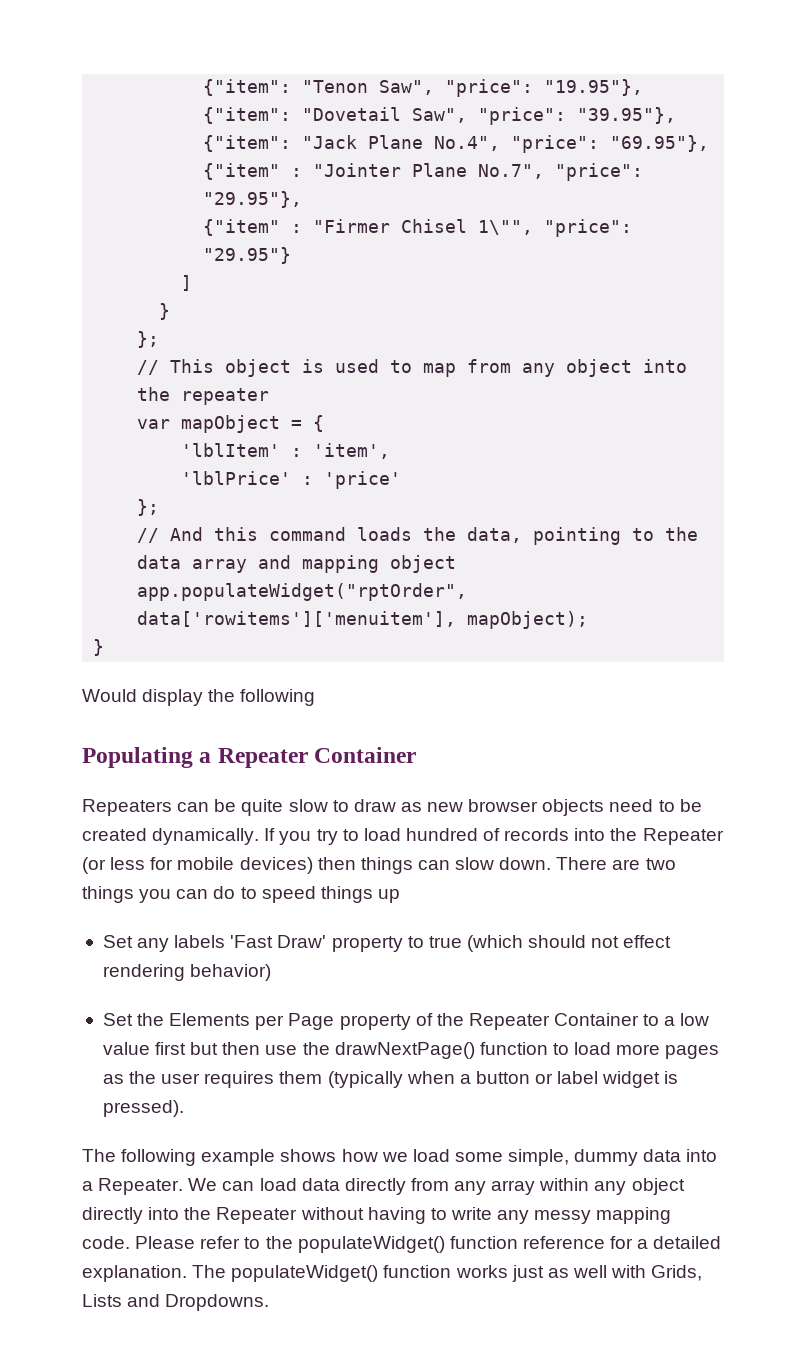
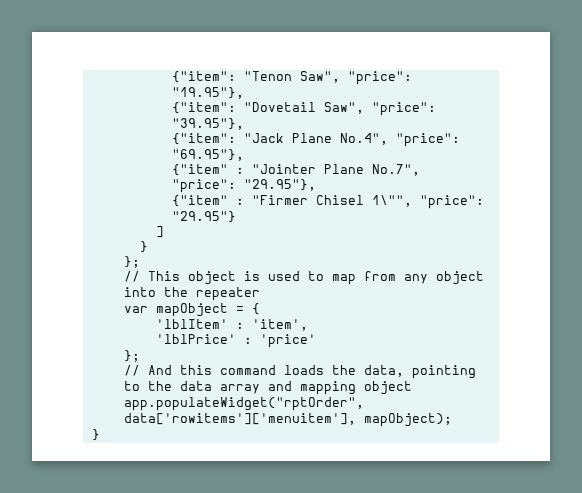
- Would display the following
- Populating a Repeater Container
- Repeaters can be quite slow to draw as new browser objects need to be created dynamically. If you try to load hundred of records into the Repeater (or less for mobile devices) then things can slow down. There are two things you can do to speed things up
- Set any labels 'Fast Draw' property to true (which should not effect rendering behavior)
- Set the Elements per Page property of the Repeater Container to a low value first but then use the drawNextPage() function to load more pages as the user requires them (typically when a button or label widget is pressed).
- The following example shows how we load some simple, dummy data into a Repeater. We can load data directly from any array within any object directly into the Repeater without having to write any messy mapping code. Please refer to the populateWidget() function reference for a detailed explanation. The populateWidget() function works just as well with Grids, Lists and Dropdowns.

